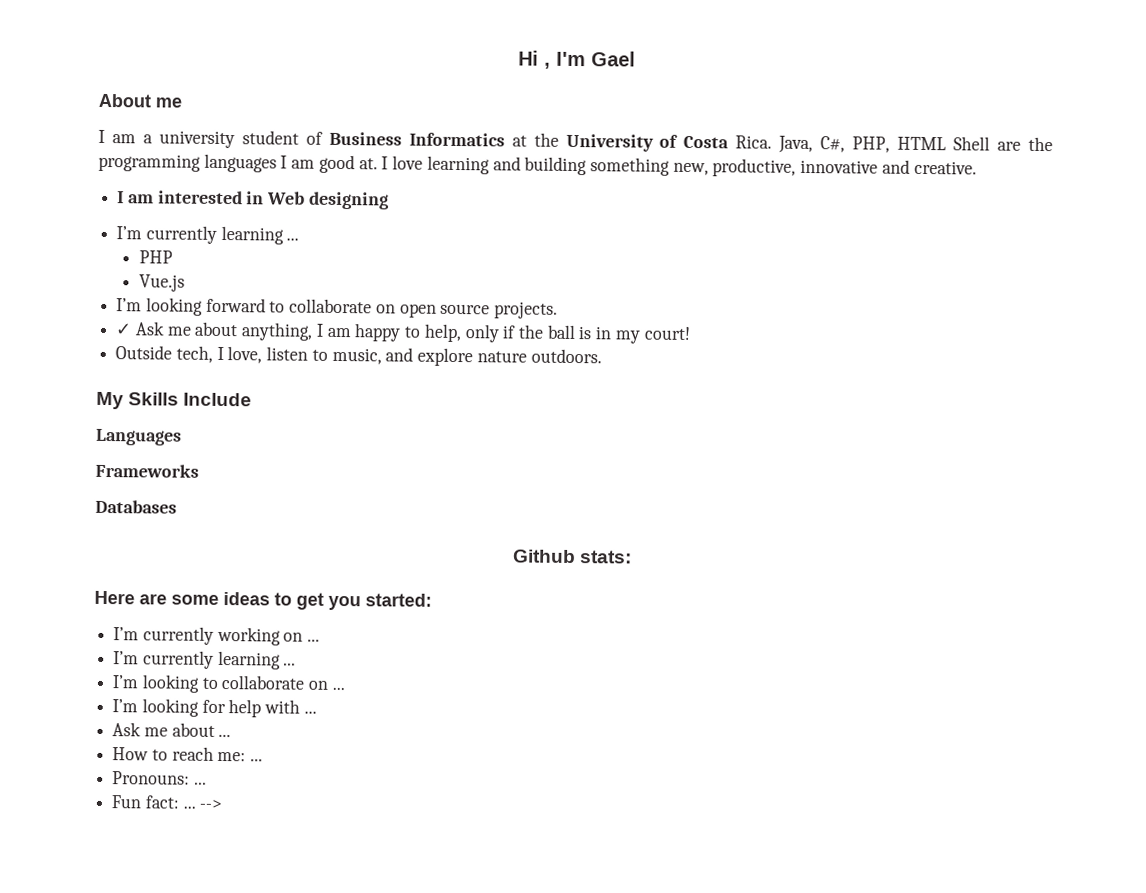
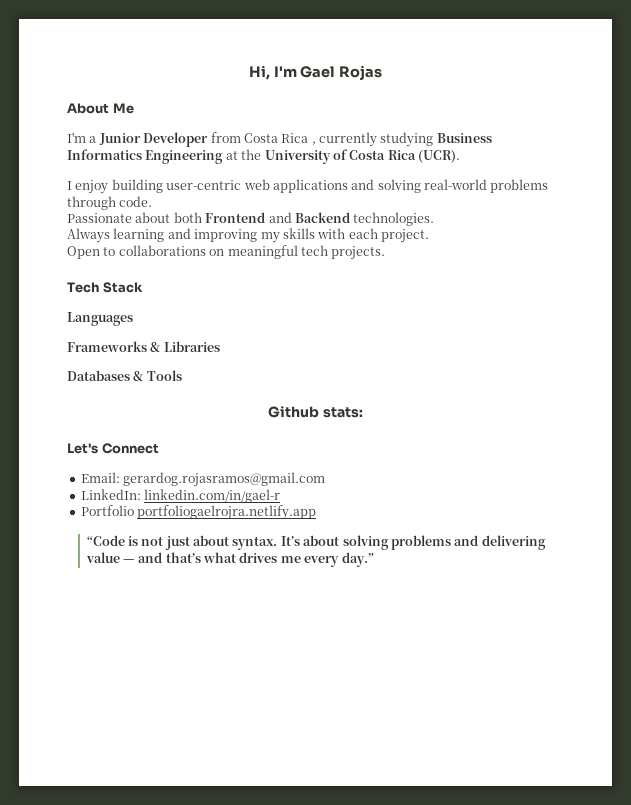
- Hi , I'm Gael
+ Hi, I'm Gael Rojas
- About me
- I am a university student of Business Informatics at the University of Costa Rica. Java, C#, PHP, HTML Shell are the programming languages I am good at. I love learning and building something new, productive, innovative and creative.
- I am interested in Web designing
- I’m currently learning ...
- PHP
- Vue.js
- I’m looking forward to collaborate on open source projects.
- ✓ Ask me about anything, I am happy to help, only if the ball is in my court!
- Outside tech, I love, listen to music, and explore nature outdoors.
- My Skills Include
+ About Me
+ I'm a Junior Developer from Costa Rica , currently studying Business Informatics Engineering at the University of Costa Rica (UCR).
+ I enjoy building user-centric web applications and solving real-world problems through code.
+ Passionate about both Frontend and Backend technologies.
+ Always learning and improving my skills with each project.
+ Open to collaborations on meaningful tech projects.
+ Tech Stack
- Frameworks
+ Frameworks & Libraries
- Databases
+ Databases & Tools
- Here are some ideas to get you started:
- I’m currently working on ...
- I’m currently learning ...
- I’m looking to collaborate on ...
- I’m looking for help with ...
- Ask me about ...
- How to reach me: ...
- Pronouns: ...
- Fun fact: ... -->
+ Let's Connect
+ Email: gerardog.rojasramos@gmail.com
+ LinkedIn: linkedin.com/in/gael-r
+ Portfolio portfoliogaelrojra.netlify.app
+ “Code is not just about syntax. It’s about solving problems and delivering value — and that’s what drives me every day.”

